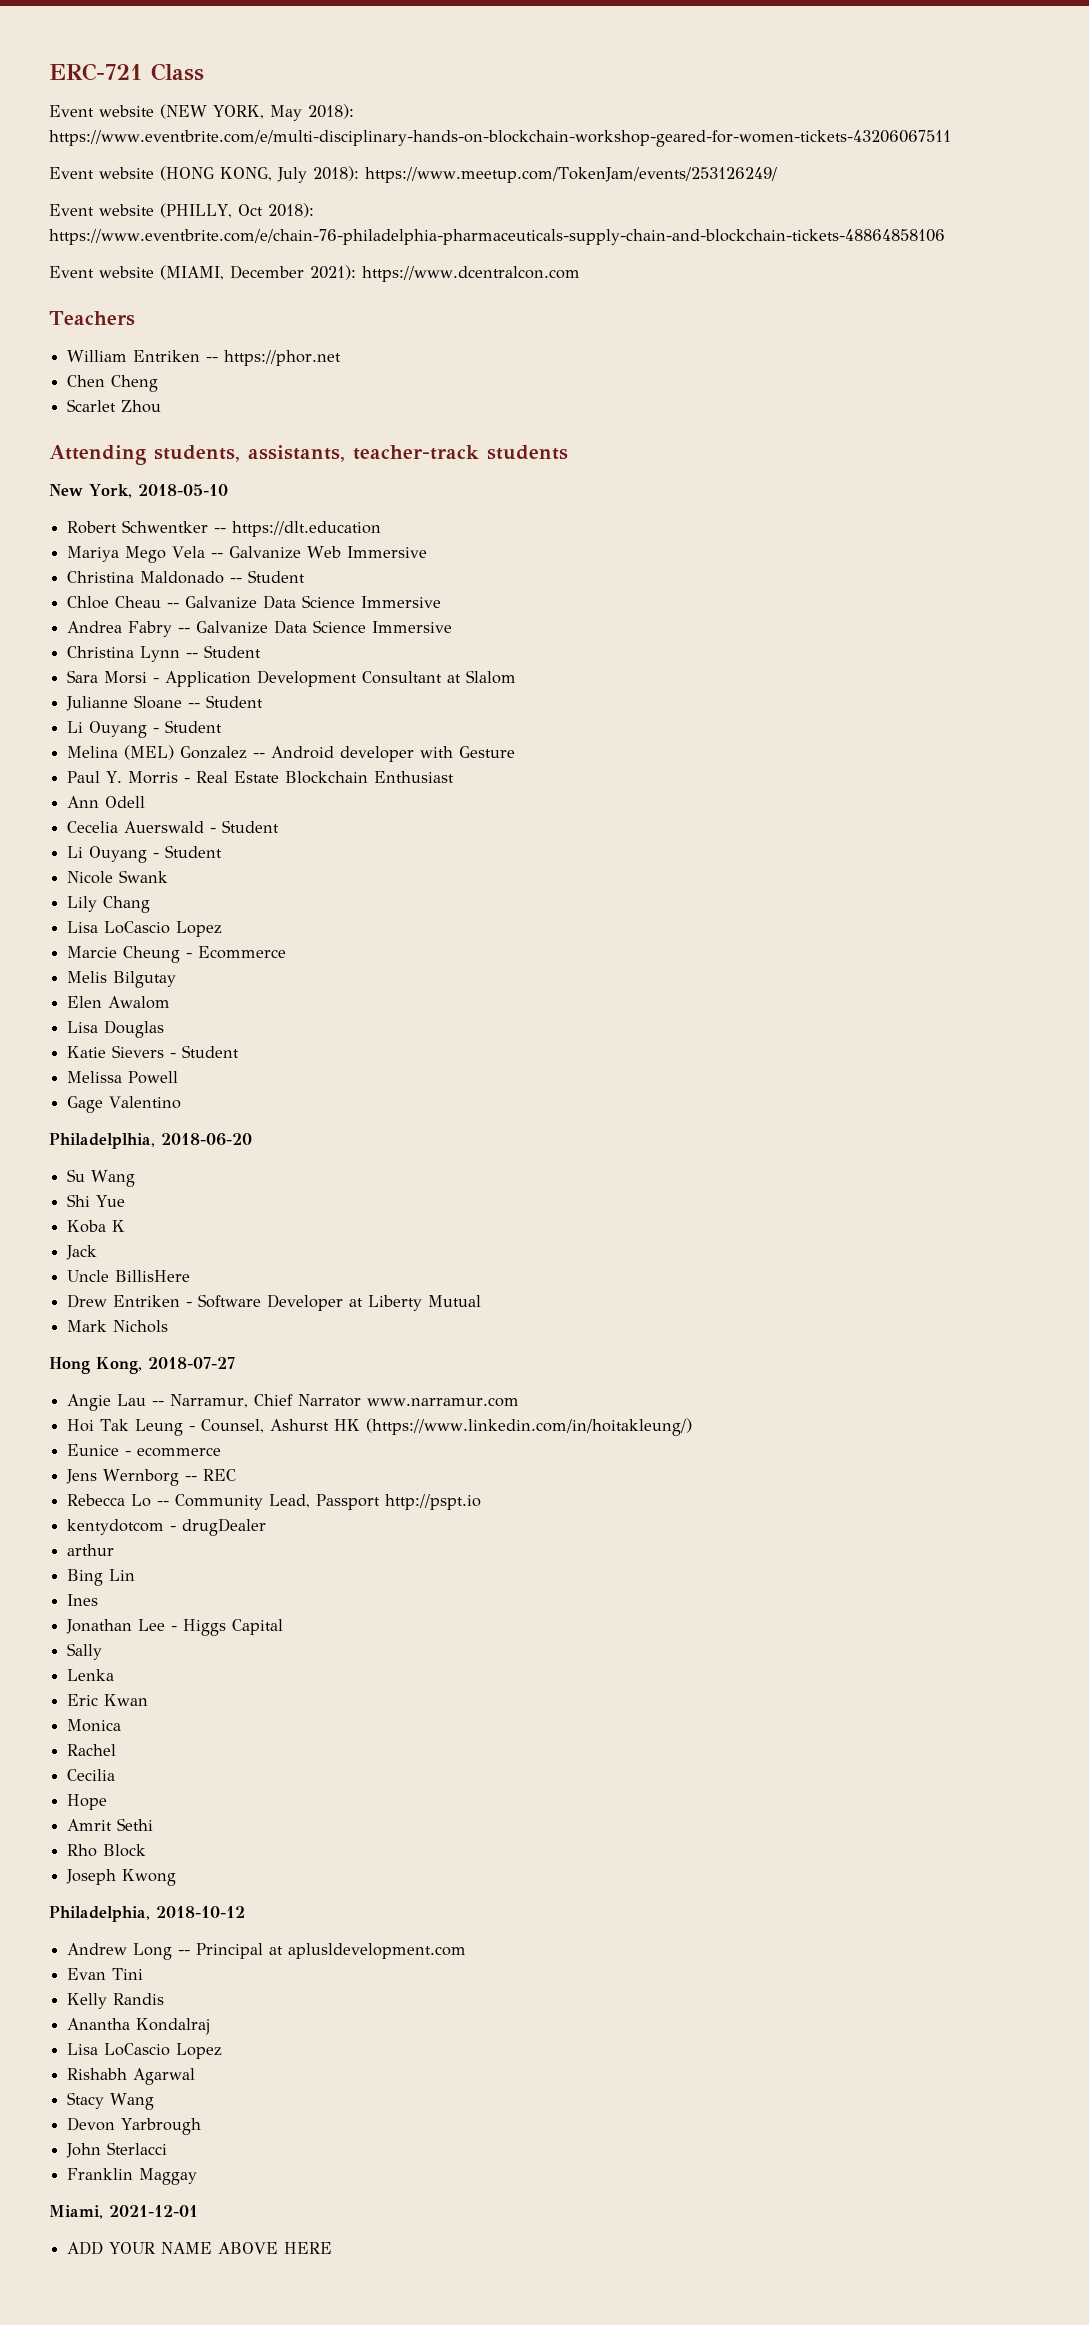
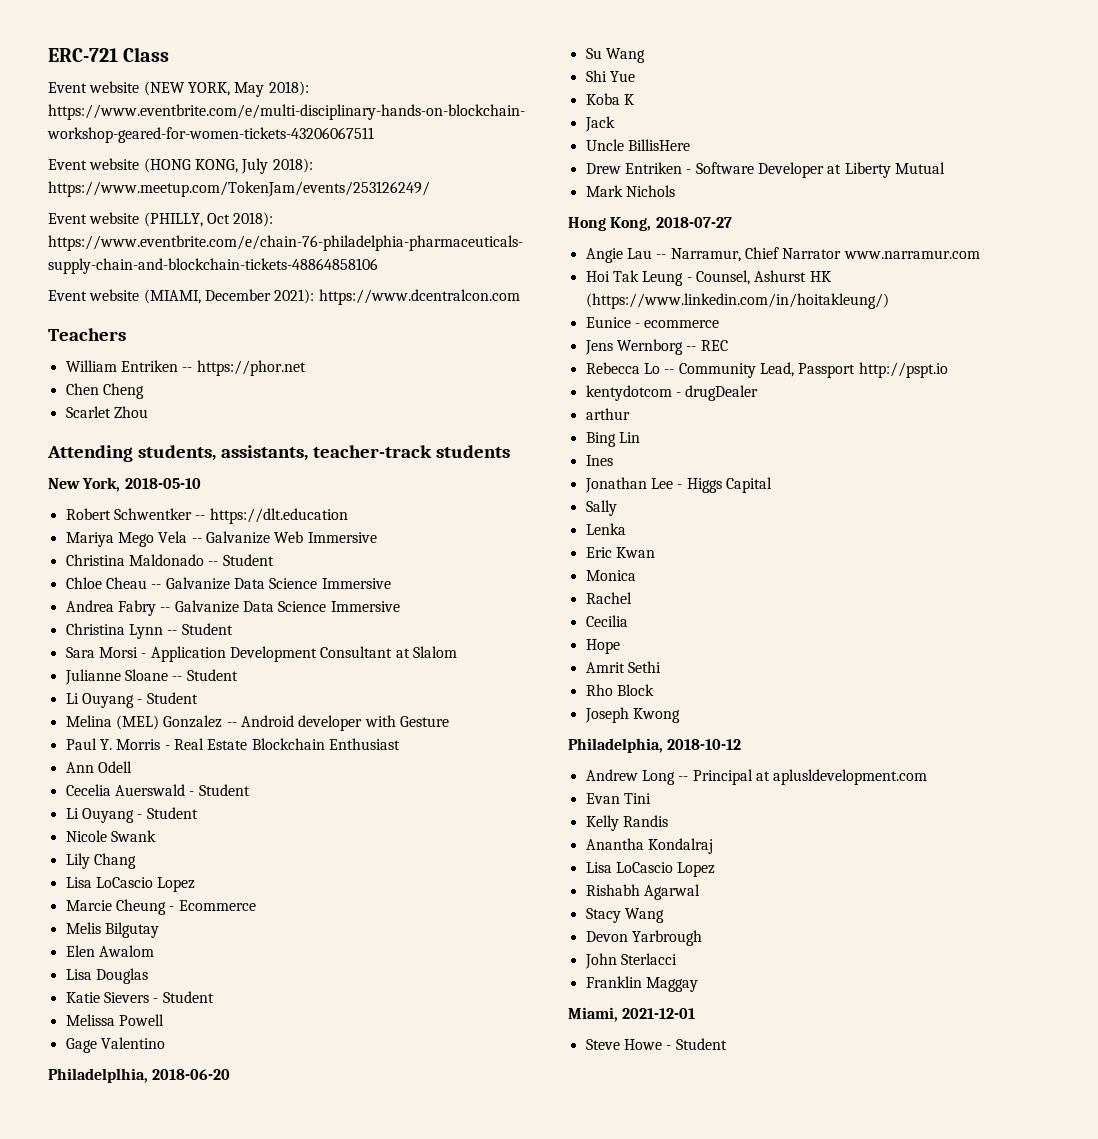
- ADD YOUR NAME ABOVE HERE
+ Steve Howe - Student

